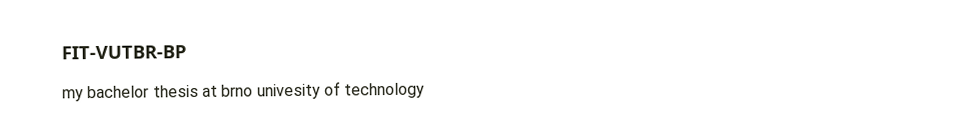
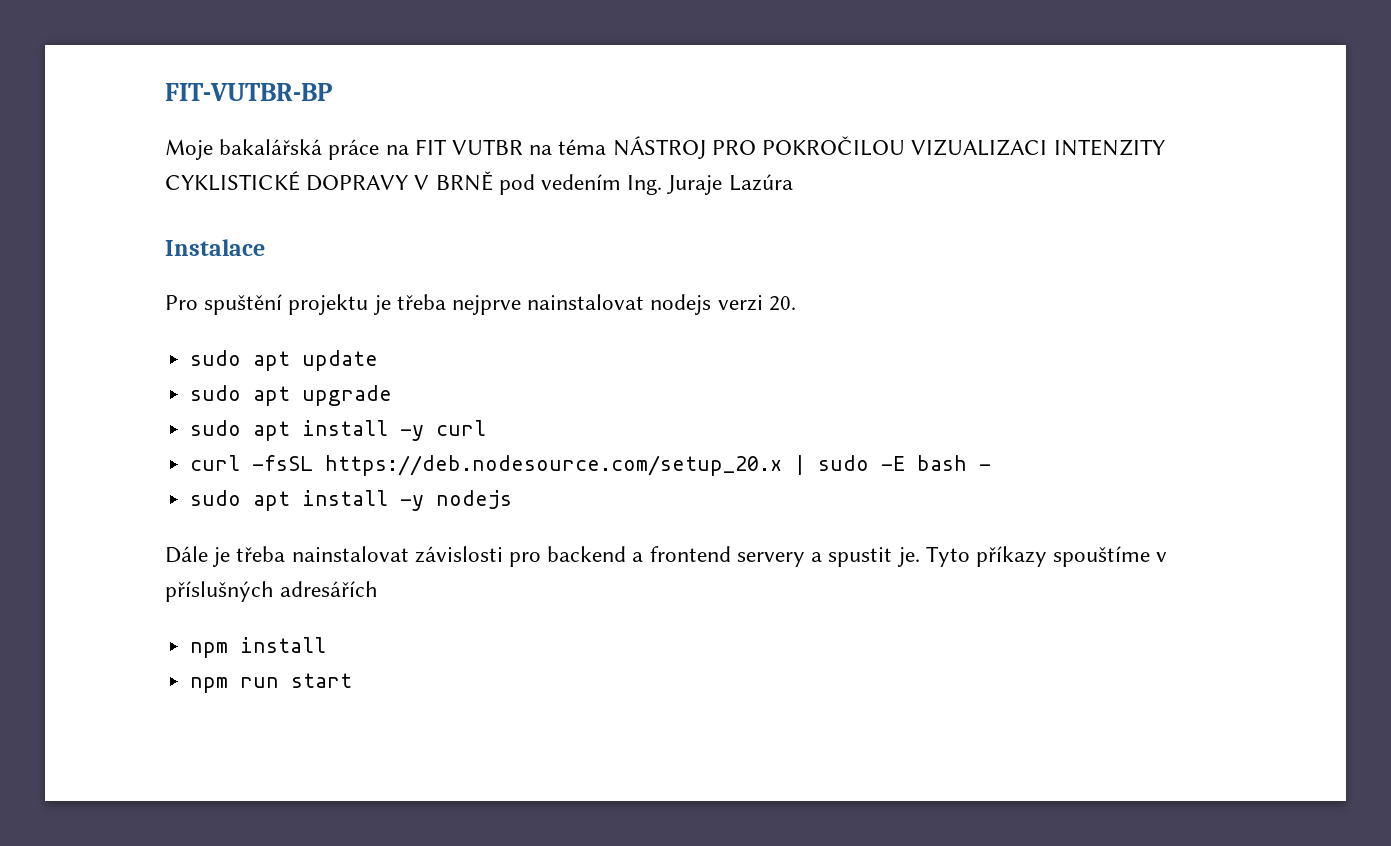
- my bachelor thesis at brno univesity of technology
+ Moje bakalářská práce na FIT VUTBR na téma NÁSTROJ PRO POKROČILOU VIZUALIZACI INTENZITY CYKLISTICKÉ DOPRAVY V BRNĚ pod vedením Ing. Juraje Lazúra
+ Instalace
+ Pro spuštění projektu je třeba nejprve nainstalovat nodejs verzi 20.
+ sudo apt update
+ sudo apt upgrade
+ sudo apt install -y curl
+ curl -fsSL https://deb.nodesource.com/setup_20.x | sudo -E bash -
+ sudo apt install -y nodejs
+ Dále je třeba nainstalovat závislosti pro backend a frontend servery a spustit je. Tyto příkazy spouštíme v příslušných adresářích
+ npm install
+ npm run start

